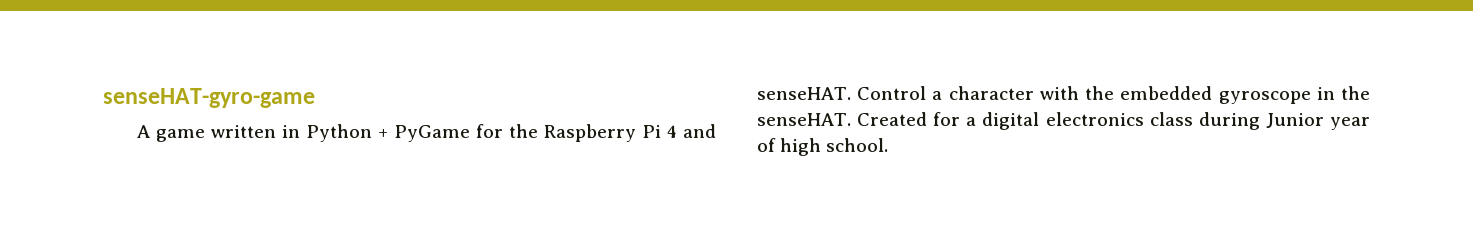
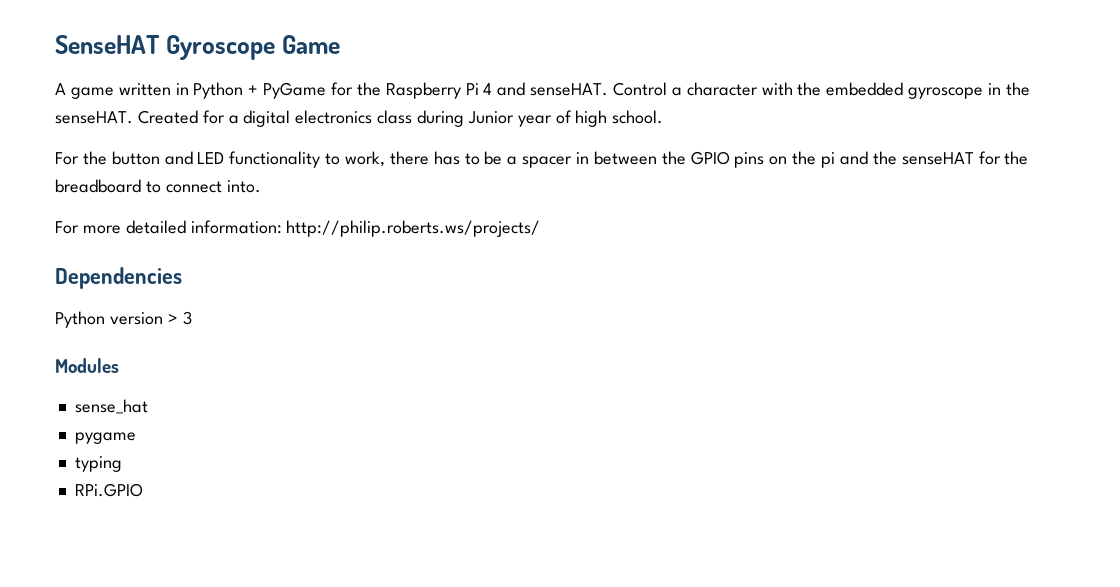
- senseHAT-gyro-game
+ SenseHAT Gyroscope Game
+ For the button and LED functionality to work, there has to be a spacer in between the GPIO pins on the pi and the senseHAT for the breadboard to connect into.
+ For more detailed information: http://philip.roberts.ws/projects/
+ Dependencies
+ Python version > 3
+ Modules
+ sense_hat
+ pygame
+ typing
+ RPi.GPIO

